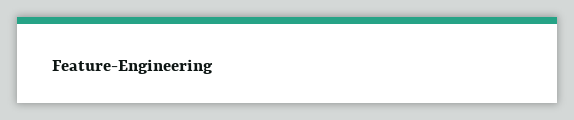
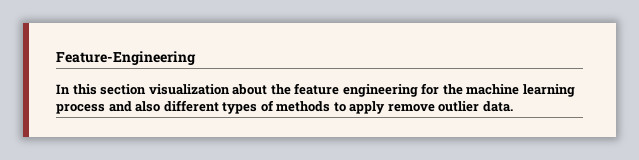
+ In this section visualization about the feature engineering for the machine learning process and also different types of methods to apply remove outlier data.

